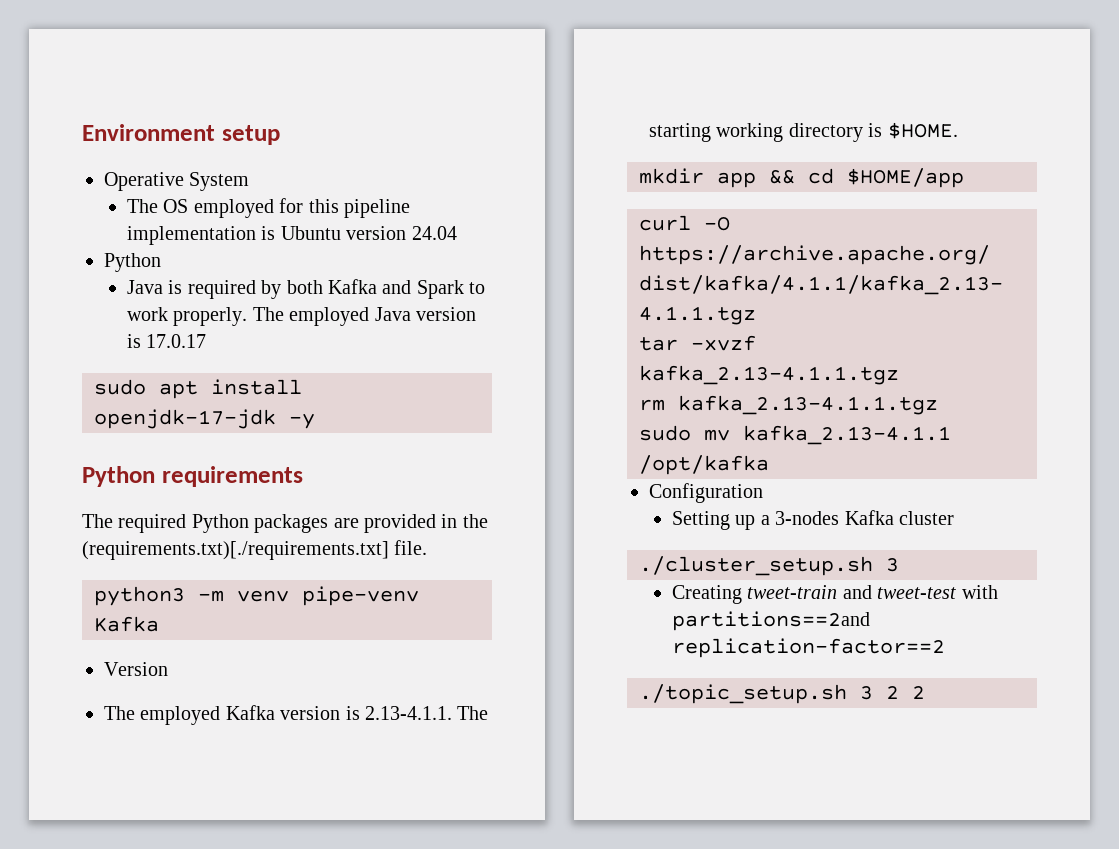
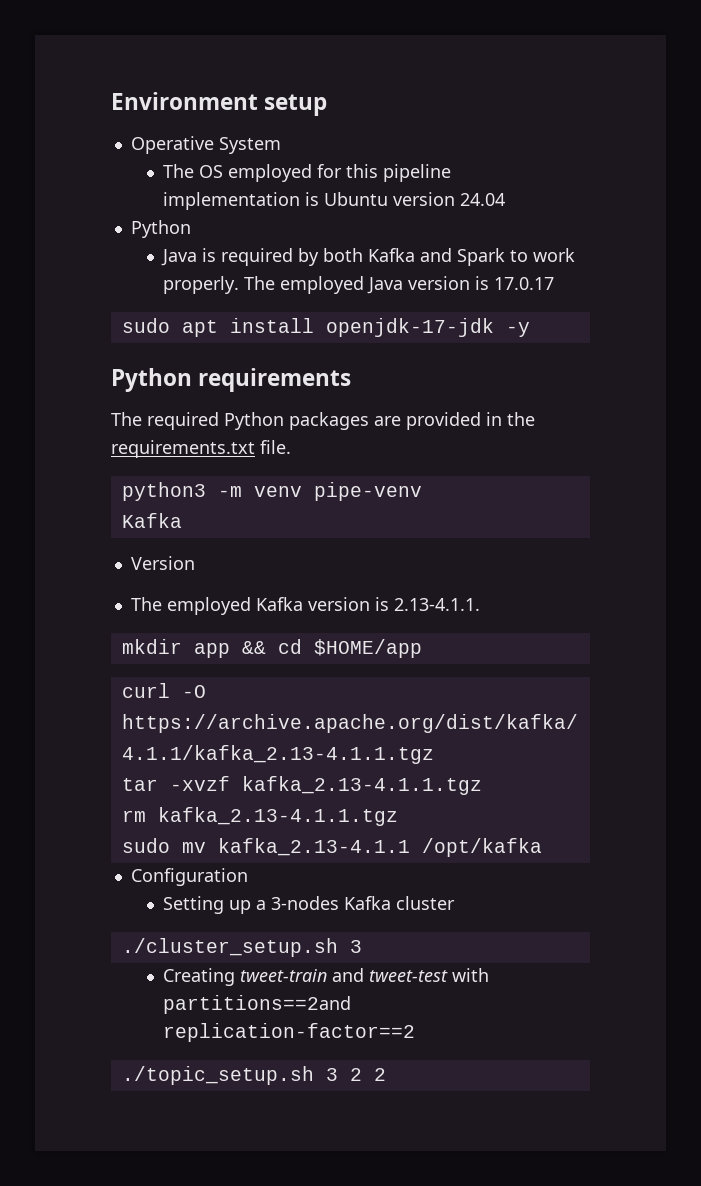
- The required Python packages are provided in the (requirements.txt)[./requirements.txt] file.
+ The required Python packages are provided in the requirements.txt file.
- The employed Kafka version is 2.13-4.1.1. The starting working directory is $HOME.
+ The employed Kafka version is 2.13-4.1.1.

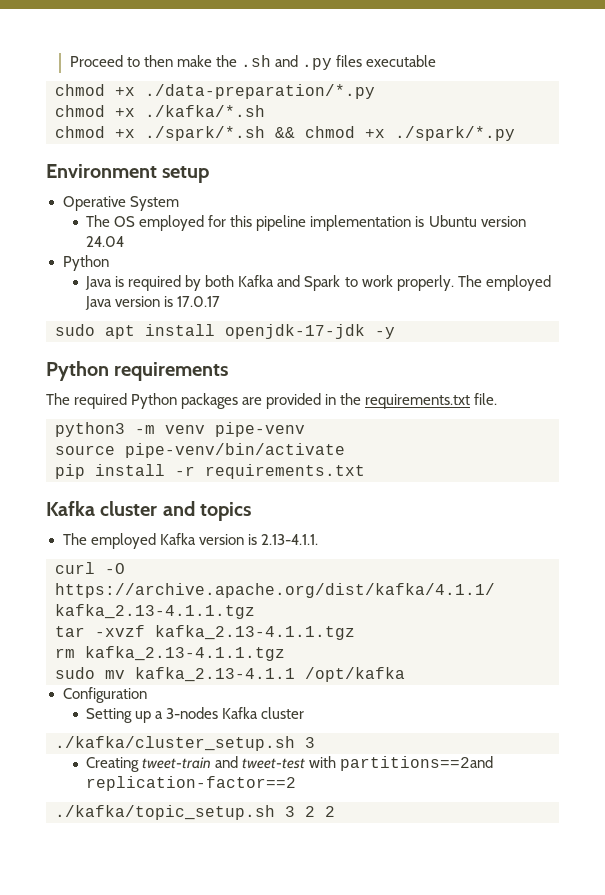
+ Proceed to then make the .sh and .py files executable
+ chmod +x ./data-preparation/*.py
+ chmod +x ./kafka/*.sh
+ chmod +x ./spark/*.sh && chmod +x ./spark/*.py
  python3 -m venv pipe-venv
- Kafka
- Version
+ source pipe-venv/bin/activate
+ pip install -r requirements.txt
+ Kafka cluster and topics
- mkdir app && cd $HOME/app
- ./cluster_setup.sh 3
+ ./kafka/cluster_setup.sh 3
- ./topic_setup.sh 3 2 2
+ ./kafka/topic_setup.sh 3 2 2

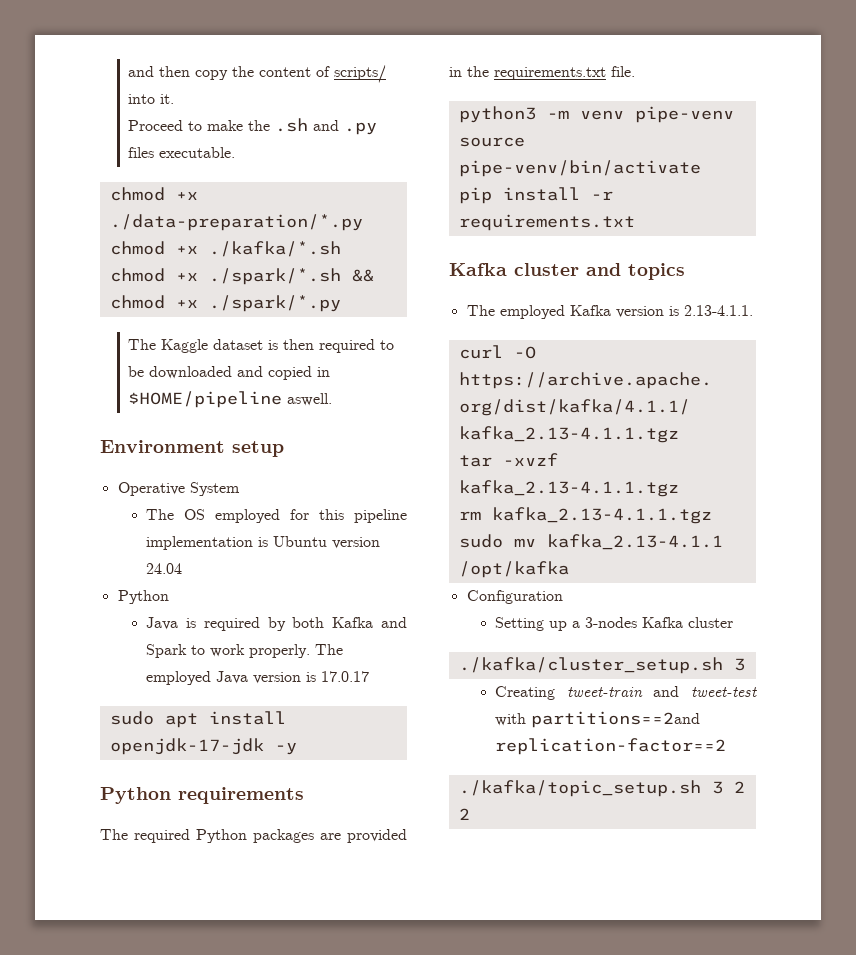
+ and then copy the content of scripts/ into it.
- Proceed to then make the .sh and .py files executable
+ Proceed to make the .sh and .py files executable.
+ The Kaggle dataset is then required to be downloaded and copied in $HOME/pipeline aswell.

